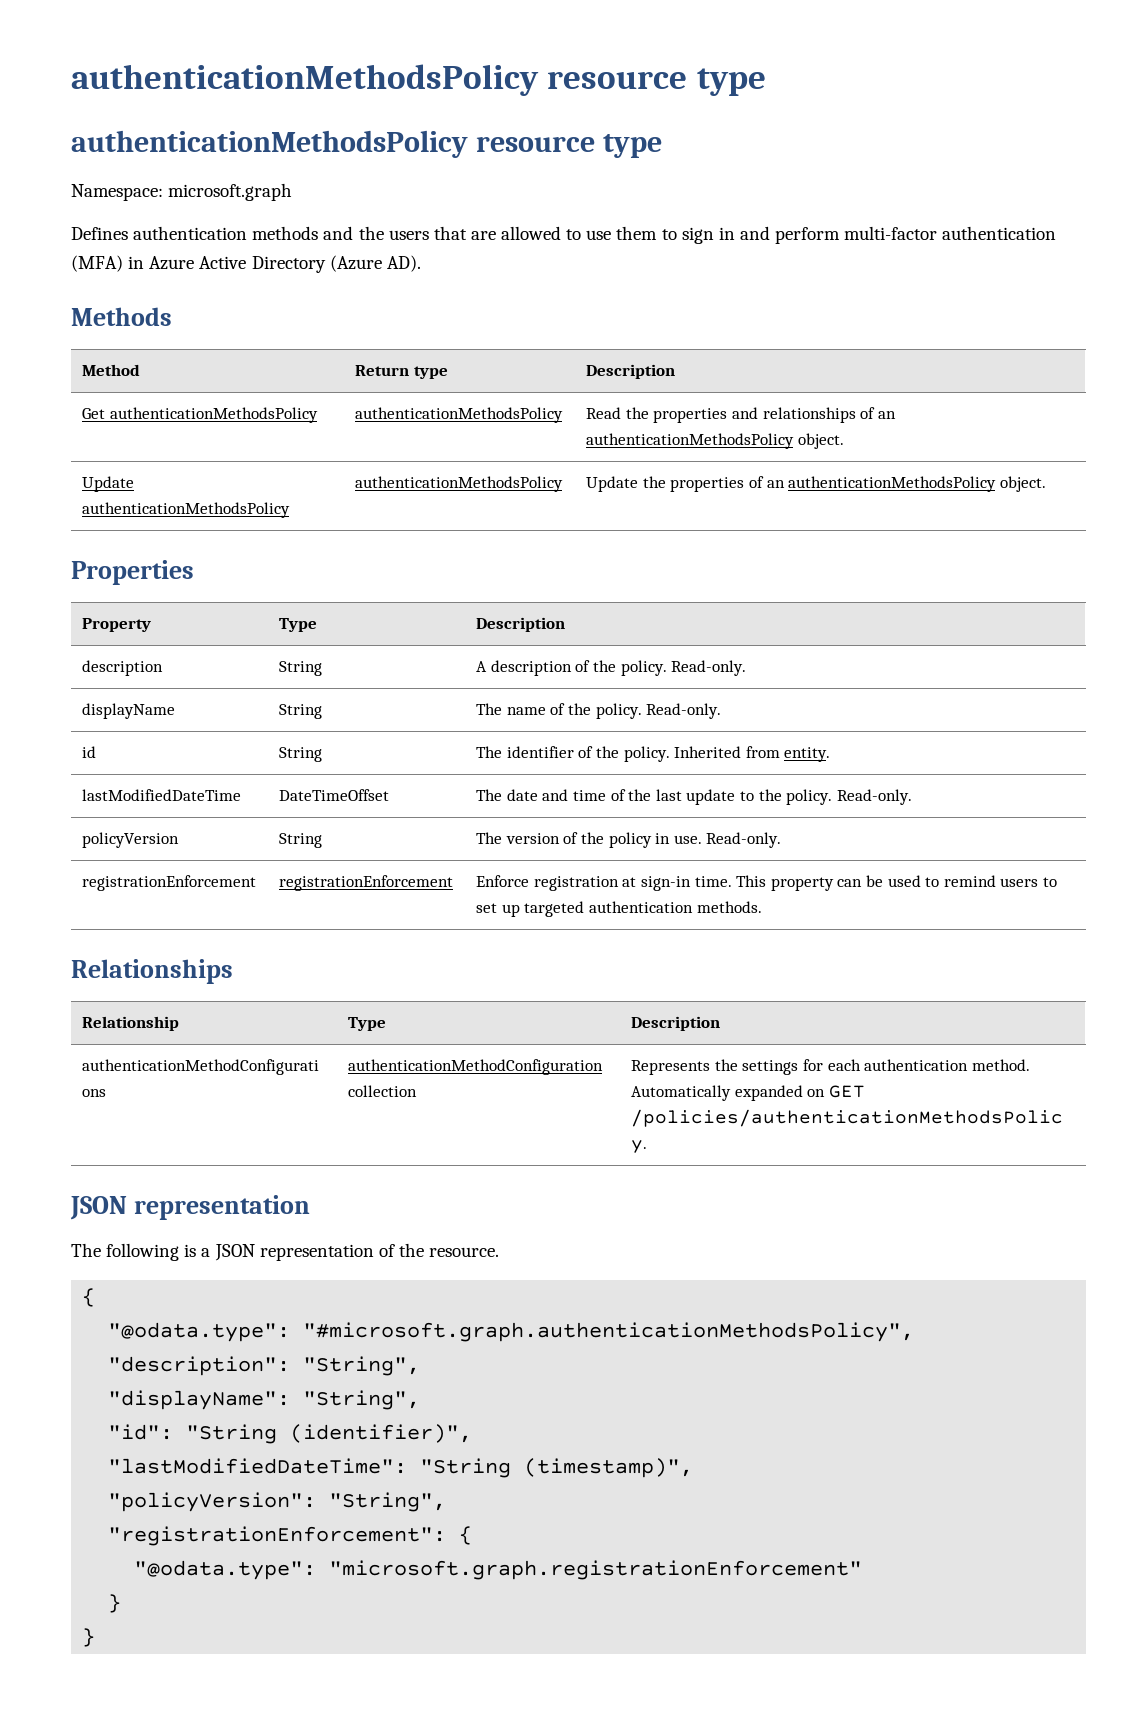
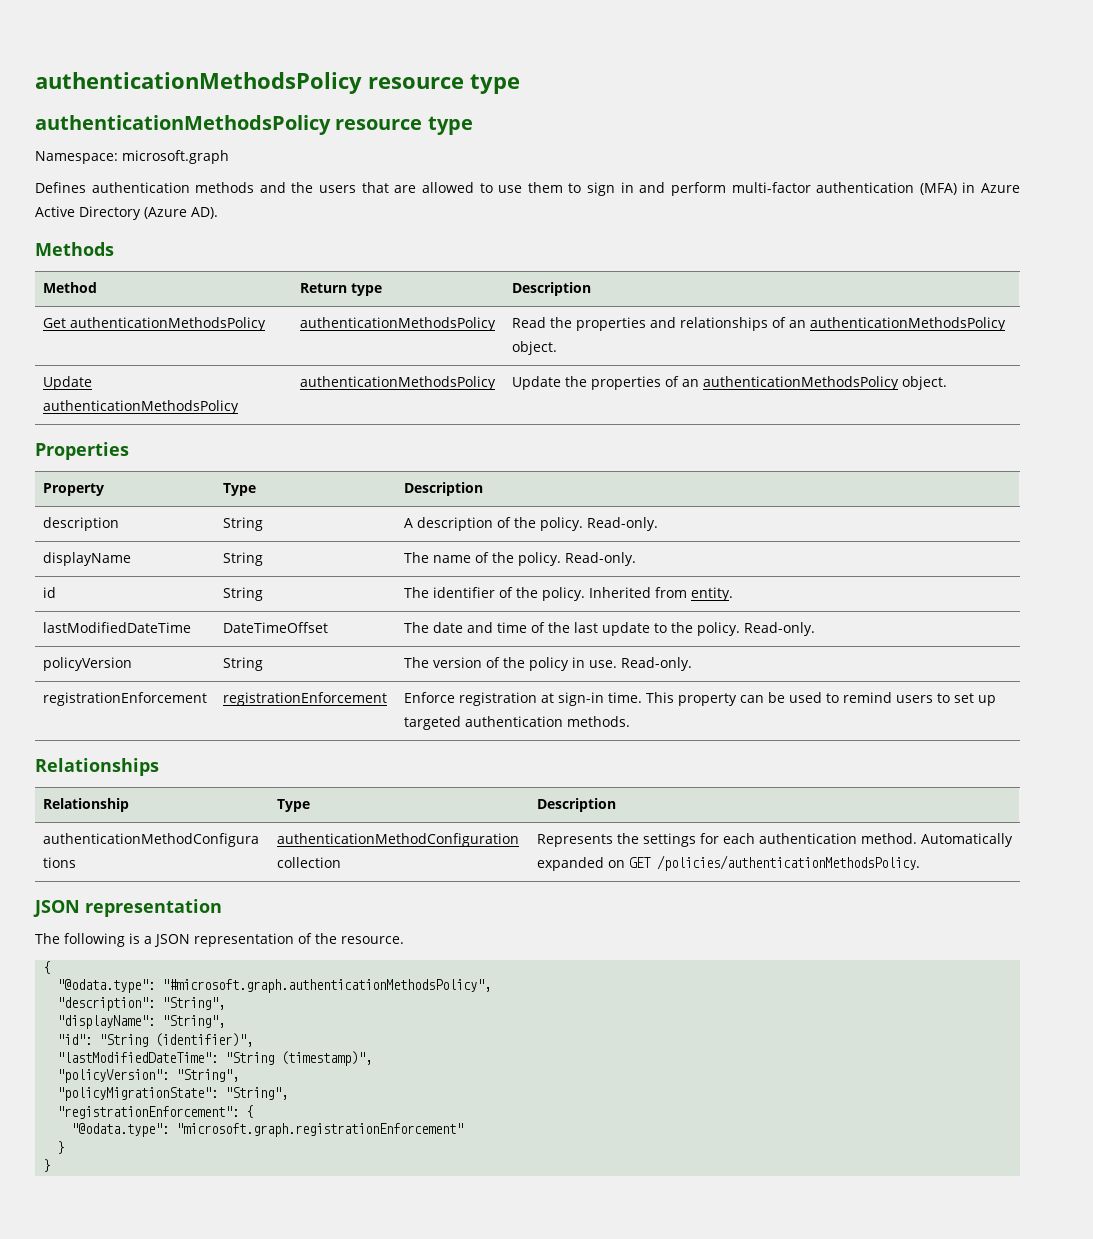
+ "policyMigrationState": "String",

